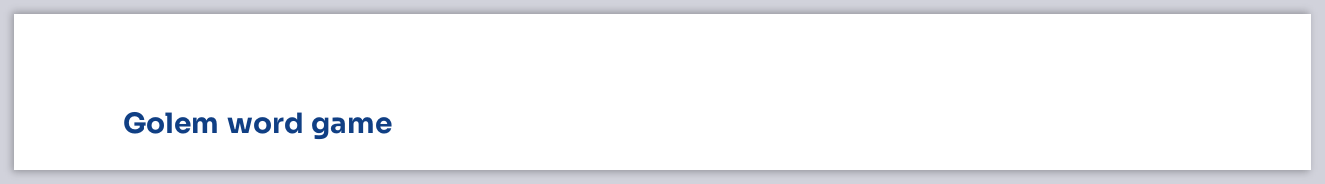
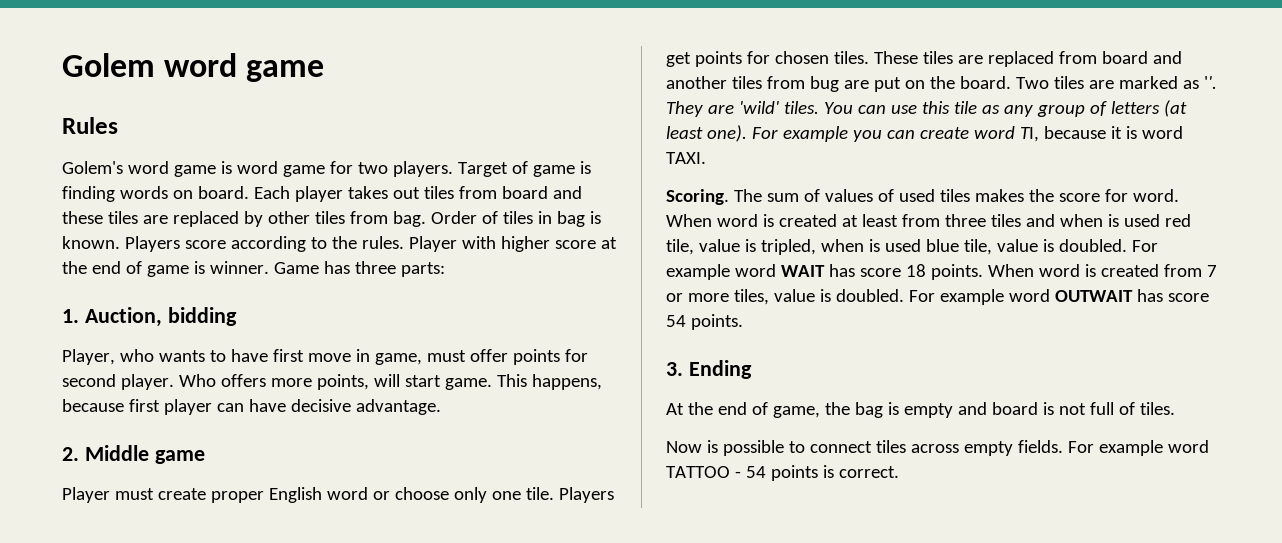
+ Rules
+ Golem's word game is word game for two players. Target of game is finding words on board. Each player takes out tiles from board and these tiles are replaced by other tiles from bag. Order of tiles in bag is known. Players score according to the rules. Player with higher score at the end of game is winner. Game has three parts:
+ 1. Auction, bidding
+ Player, who wants to have first move in game, must offer points for second player. Who offers more points, will start game. This happens, because first player can have decisive advantage.
+ 2. Middle game
+ Player must create proper English word or choose only one tile. Players get points for chosen tiles. These tiles are replaced from board and another tiles from bug are put on the board. Two tiles are marked as ''. They are 'wild' tiles. You can use this tile as any group of letters (at least one). For example you can create word TI, because it is word TAXI.
+ Scoring. The sum of values of used tiles makes the score for word. When word is created at least from three tiles and when is used red tile, value is tripled, when is used blue tile, value is doubled. For example word WAIT has score 18 points. When word is created from 7 or more tiles, value is doubled. For example word OUTWAIT has score 54 points.
+ 3. Ending
+ At the end of game, the bag is empty and board is not full of tiles.
+ Now is possible to connect tiles across empty fields. For example word TATTOO - 54 points is correct.

